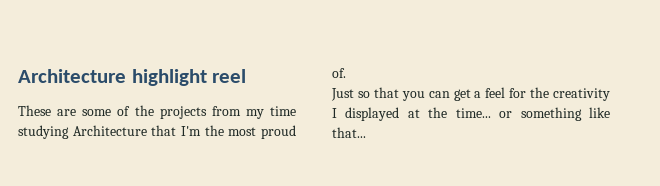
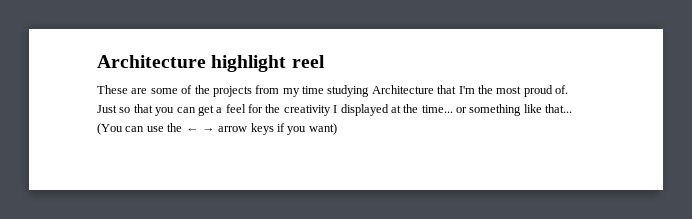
+ (You can use the ← → arrow keys if you want)

